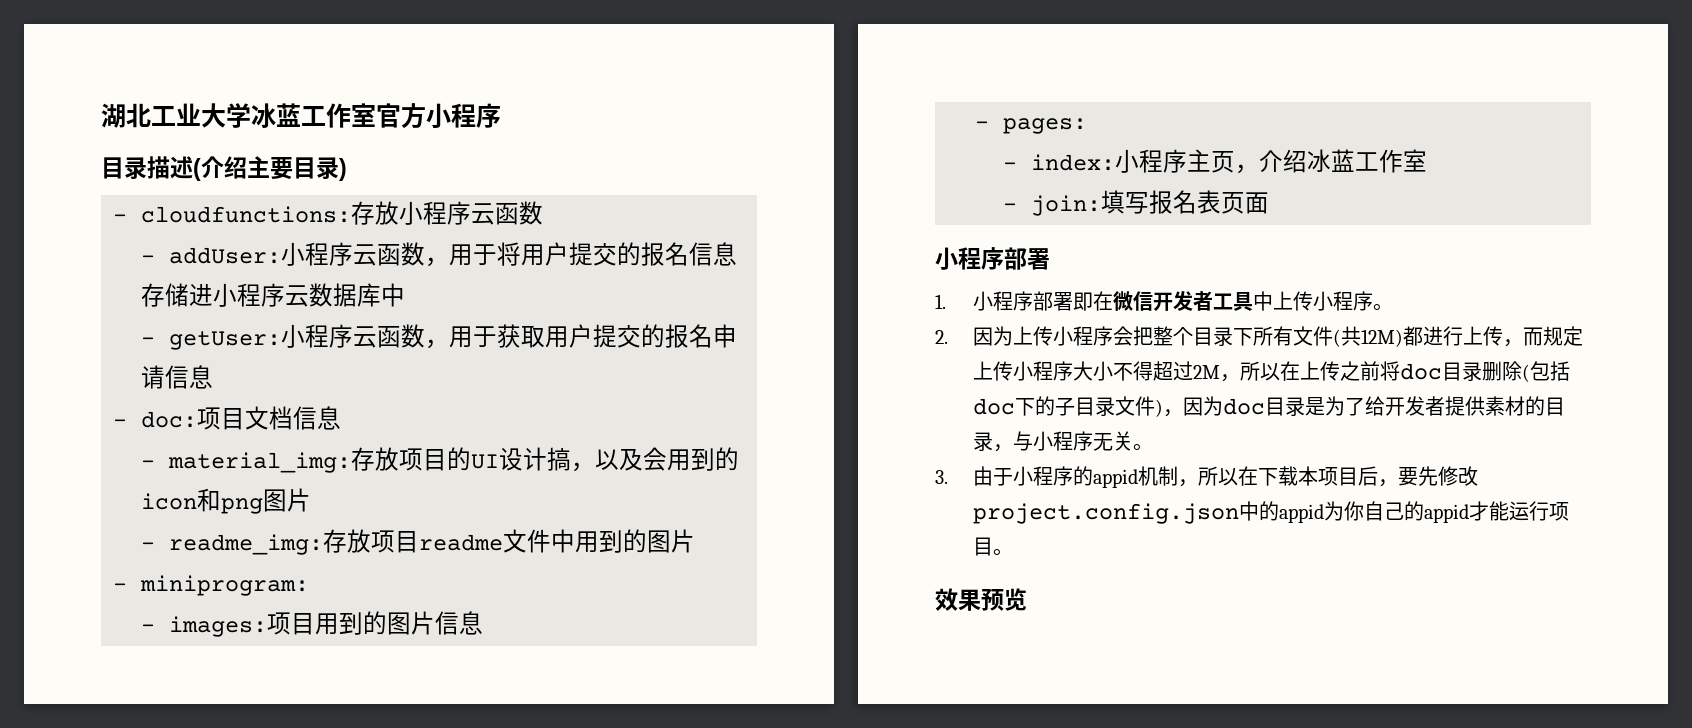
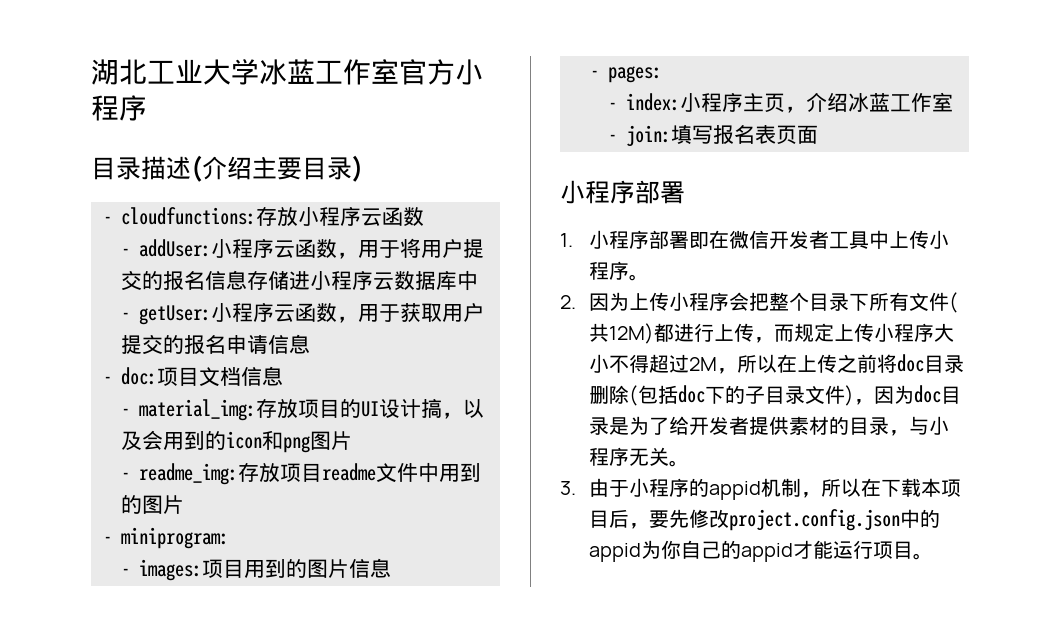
- 效果预览

